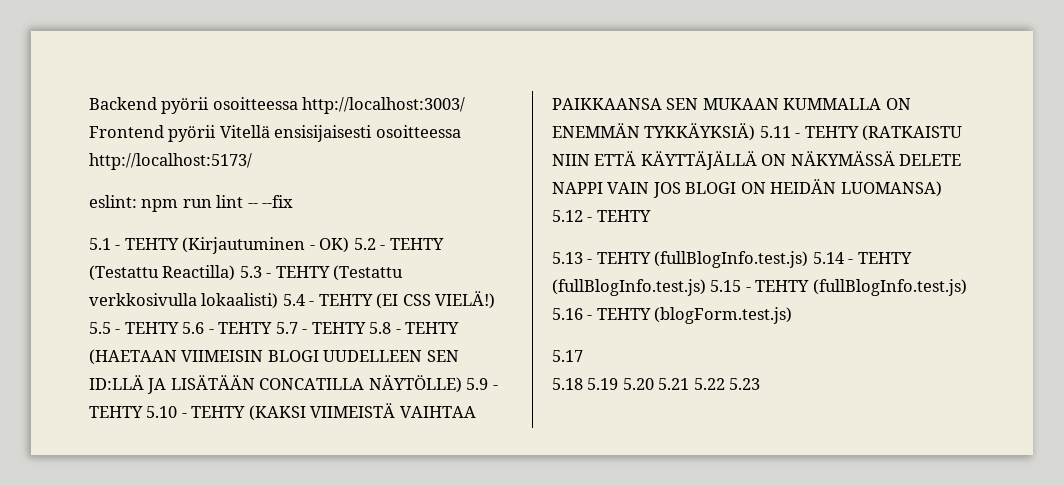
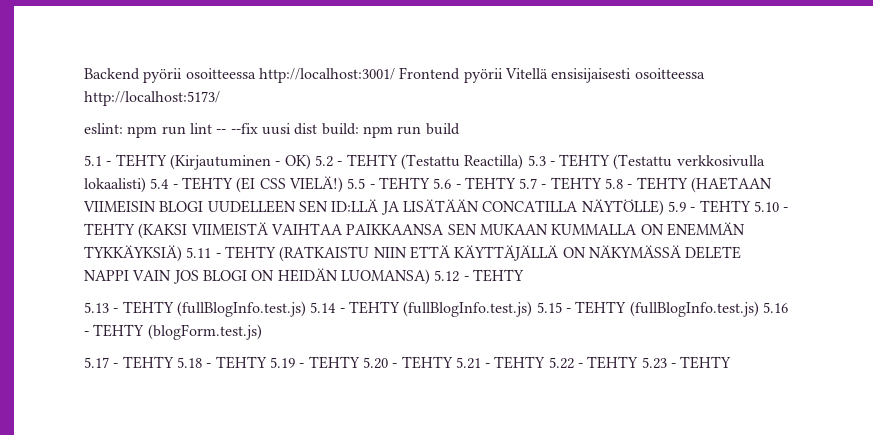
- Backend pyörii osoitteessa http://localhost:3003/ Frontend pyörii Vitellä ensisijaisesti osoitteessa http://localhost:5173/
+ Backend pyörii osoitteessa http://localhost:3001/ Frontend pyörii Vitellä ensisijaisesti osoitteessa http://localhost:5173/
- eslint: npm run lint -- --fix
+ eslint: npm run lint -- --fix uusi dist build: npm run build
- 5.17
- 5.18 5.19 5.20 5.21 5.22 5.23
+ 5.17 - TEHTY 5.18 - TEHTY 5.19 - TEHTY 5.20 - TEHTY 5.21 - TEHTY 5.22 - TEHTY 5.23 - TEHTY

